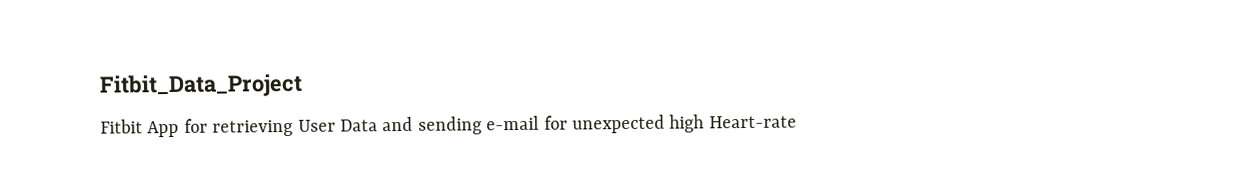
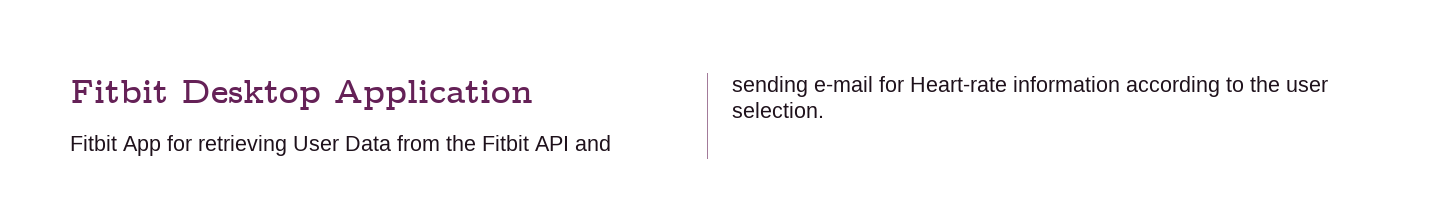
- Fitbit_Data_Project
+ Fitbit Desktop Application
- Fitbit App for retrieving User Data and sending e-mail for unexpected high Heart-rate
+ Fitbit App for retrieving User Data from the Fitbit API and sending e-mail for Heart-rate information according to the user selection.

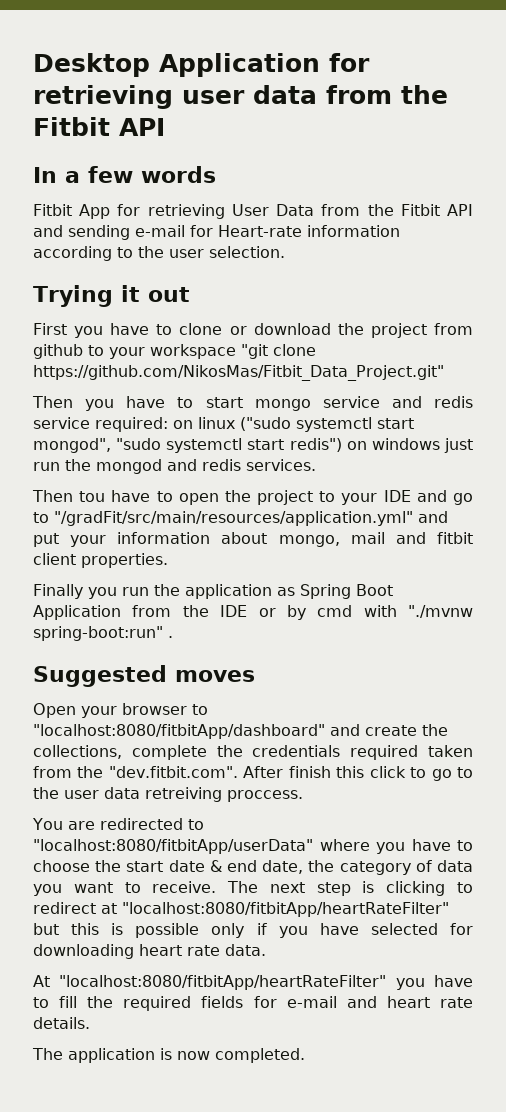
- Fitbit Desktop Application
+ Desktop Application for retrieving user data from the Fitbit API
+ Ιn a few words
+ Trying it out
+ First you have to clone or download the project from github to your workspace "git clone https://github.com/NikosMas/Fitbit_Data_Project.git"
+ Then you have to start mongo service and redis service required: on linux ("sudo systemctl start mongod", "sudo systemctl start redis") on windows just run the mongod and redis services.
+ Then tou have to open the project to your IDE and go to "/gradFit/src/main/resources/application.yml" and put your information about mongo, mail and fitbit client properties.
+ Finally you run the application as Spring Boot Application from the IDE or by cmd with "./mvnw spring-boot:run" .
+ Suggested moves
+ Open your browser to "localhost:8080/fitbitApp/dashboard" and create the collections, complete the credentials required taken from the "dev.fitbit.com". After finish this click to go to the user data retreiving proccess.
+ You are redirected to "localhost:8080/fitbitApp/userData" where you have to choose the start date & end date, the category of data you want to receive. The next step is clicking to redirect at "localhost:8080/fitbitApp/heartRateFilter" but this is possible only if you have selected for downloading heart rate data.
+ At "localhost:8080/fitbitApp/heartRateFilter" you have to fill the required fields for e-mail and heart rate details.
+ The application is now completed.

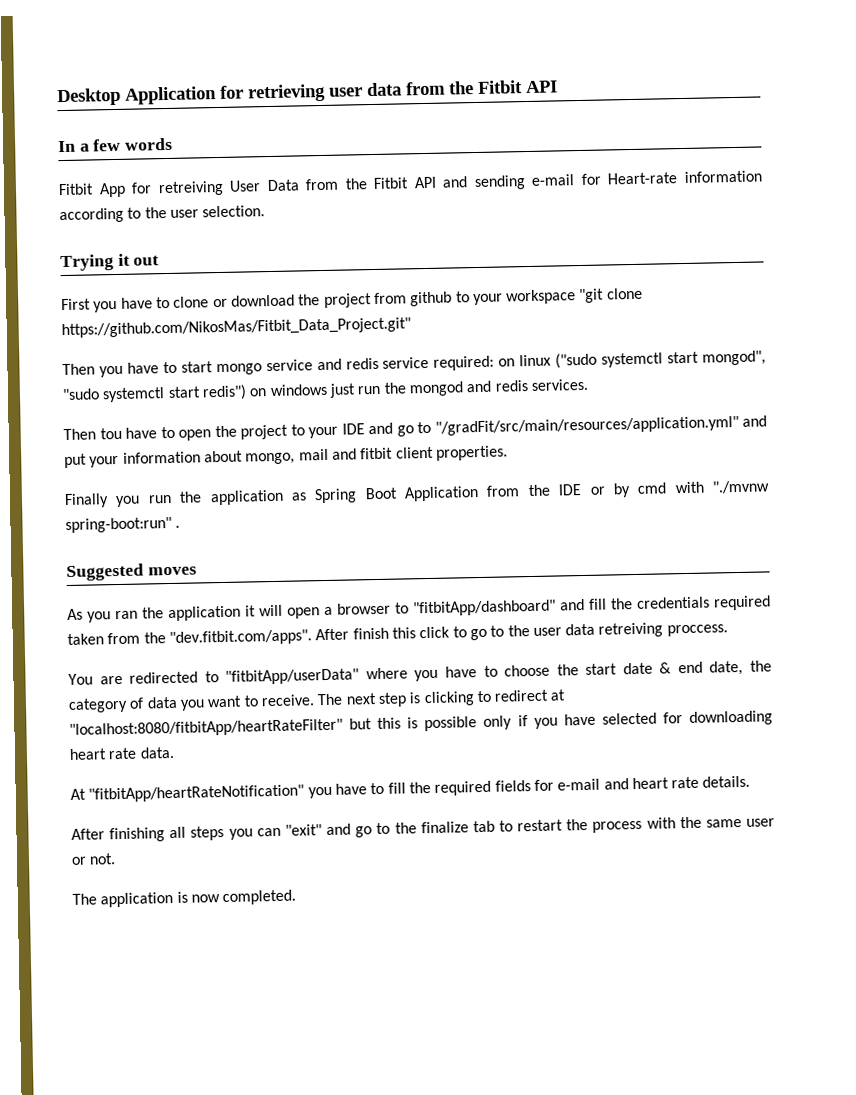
- Fitbit App for retrieving User Data from the Fitbit API and sending e-mail for Heart-rate information according to the user selection.
+ Fitbit App for retreiving User Data from the Fitbit API and sending e-mail for Heart-rate information according to the user selection.
- Open your browser to "localhost:8080/fitbitApp/dashboard" and create the collections, complete the credentials required taken from the "dev.fitbit.com". After finish this click to go to the user data retreiving proccess.
+ As you ran the application it will open a browser to "fitbitApp/dashboard" and fill the credentials required taken from the "dev.fitbit.com/apps". After finish this click to go to the user data retreiving proccess.
- You are redirected to "localhost:8080/fitbitApp/userData" where you have to choose the start date & end date, the category of data you want to receive.
+ You are redirected to "fitbitApp/userData" where you have to choose the start date & end date, the category of data you want to receive.
- At "localhost:8080/fitbitApp/heartRateFilter" you have to fill the required fields for e-mail and heart rate details.
+ At "fitbitApp/heartRateNotification" you have to fill the required fields for e-mail and heart rate details.
+ After finishing all steps you can "exit" and go to the finalize tab to restart the process with the same user or not.

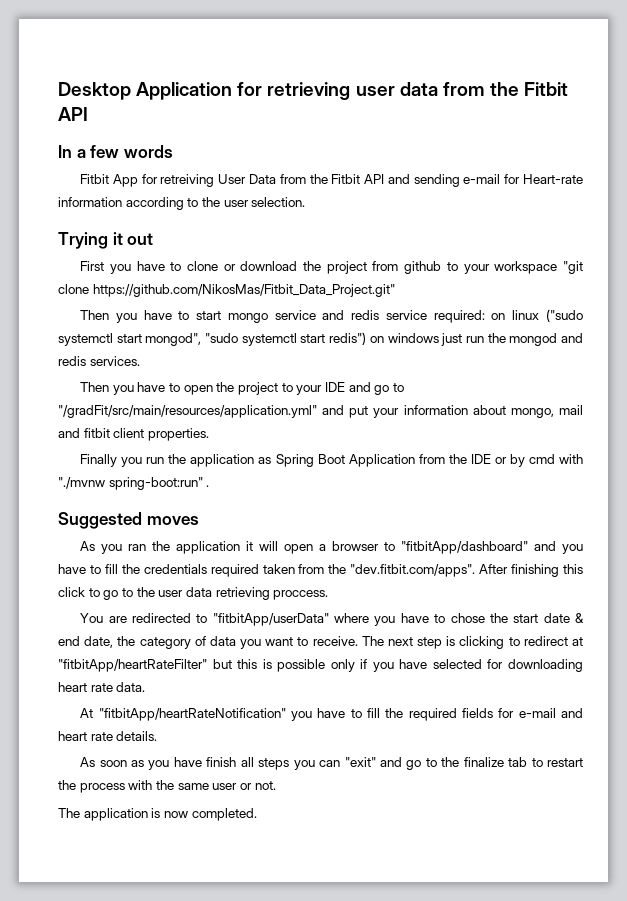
- Then tou have to open the project to your IDE and go to "/gradFit/src/main/resources/application.yml" and put your information about mongo, mail and fitbit client properties.
+ Then you have to open the project to your IDE and go to "/gradFit/src/main/resources/application.yml" and put your information about mongo, mail and fitbit client properties.
- As you ran the application it will open a browser to "fitbitApp/dashboard" and fill the credentials required taken from the "dev.fitbit.com/apps". After finish this click to go to the user data retreiving proccess.
+ As you ran the application it will open a browser to "fitbitApp/dashboard" and you have to fill the credentials required taken from the "dev.fitbit.com/apps". After finishing this click to go to the user data retrieving proccess.
- You are redirected to "fitbitApp/userData" where you have to choose the start date & end date, the category of data you want to receive.
+ You are redirected to "fitbitApp/userData" where you have to chose the start date & end date, the category of data you want to receive.
- The next step is clicking to redirect at "localhost:8080/fitbitApp/heartRateFilter" but this is possible only if you have selected for downloading heart rate data.
+ The next step is clicking to redirect at "fitbitApp/heartRateFilter" but this is possible only if you have selected for downloading heart rate data.
- After finishing all steps you can "exit" and go to the finalize tab to restart the process with the same user or not.
+ As soon as you have finish all steps you can "exit" and go to the finalize tab to restart the process with the same user or not.

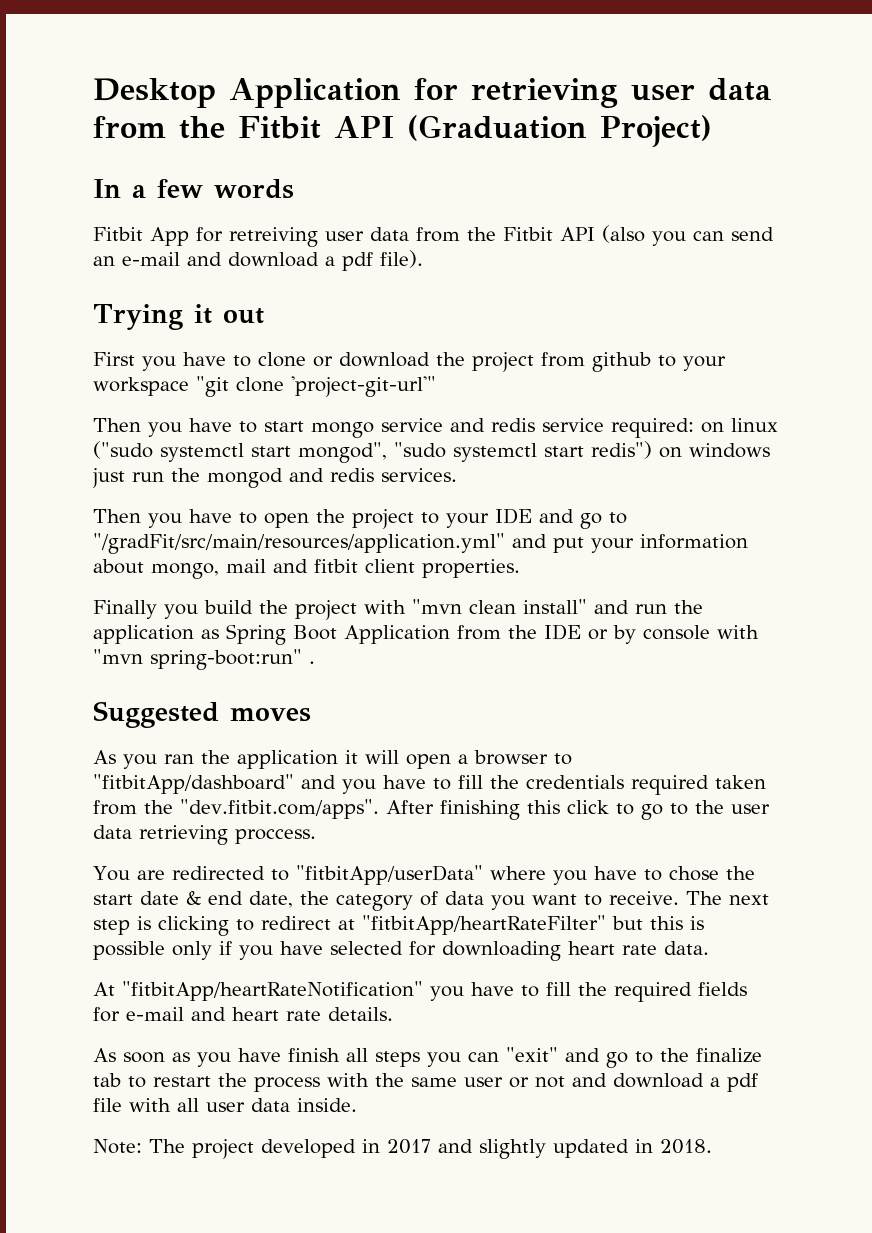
- Desktop Application for retrieving user data from the Fitbit API
+ Desktop Application for retrieving user data from the Fitbit API (Graduation Project)
- Fitbit App for retreiving User Data from the Fitbit API and sending e-mail for Heart-rate information according to the user selection.
+ Fitbit App for retreiving user data from the Fitbit API (also you can send an e-mail and download a pdf file).
- First you have to clone or download the project from github to your workspace "git clone https://github.com/NikosMas/Fitbit_Data_Project.git"
+ First you have to clone or download the project from github to your workspace "git clone 'project-git-url'"
- Finally you run the application as Spring Boot Application from the IDE or by cmd with "./mvnw spring-boot:run" .
+ Finally you build the project with "mvn clean install" and run the application as Spring Boot Application from the IDE or by console with "mvn spring-boot:run" .
- As soon as you have finish all steps you can "exit" and go to the finalize tab to restart the process with the same user or not.
- The application is now completed.
+ As soon as you have finish all steps you can "exit" and go to the finalize tab to restart the process with the same user or not and download a pdf file with all user data inside.
+ Note: The project developed in 2017 and slightly updated in 2018.

